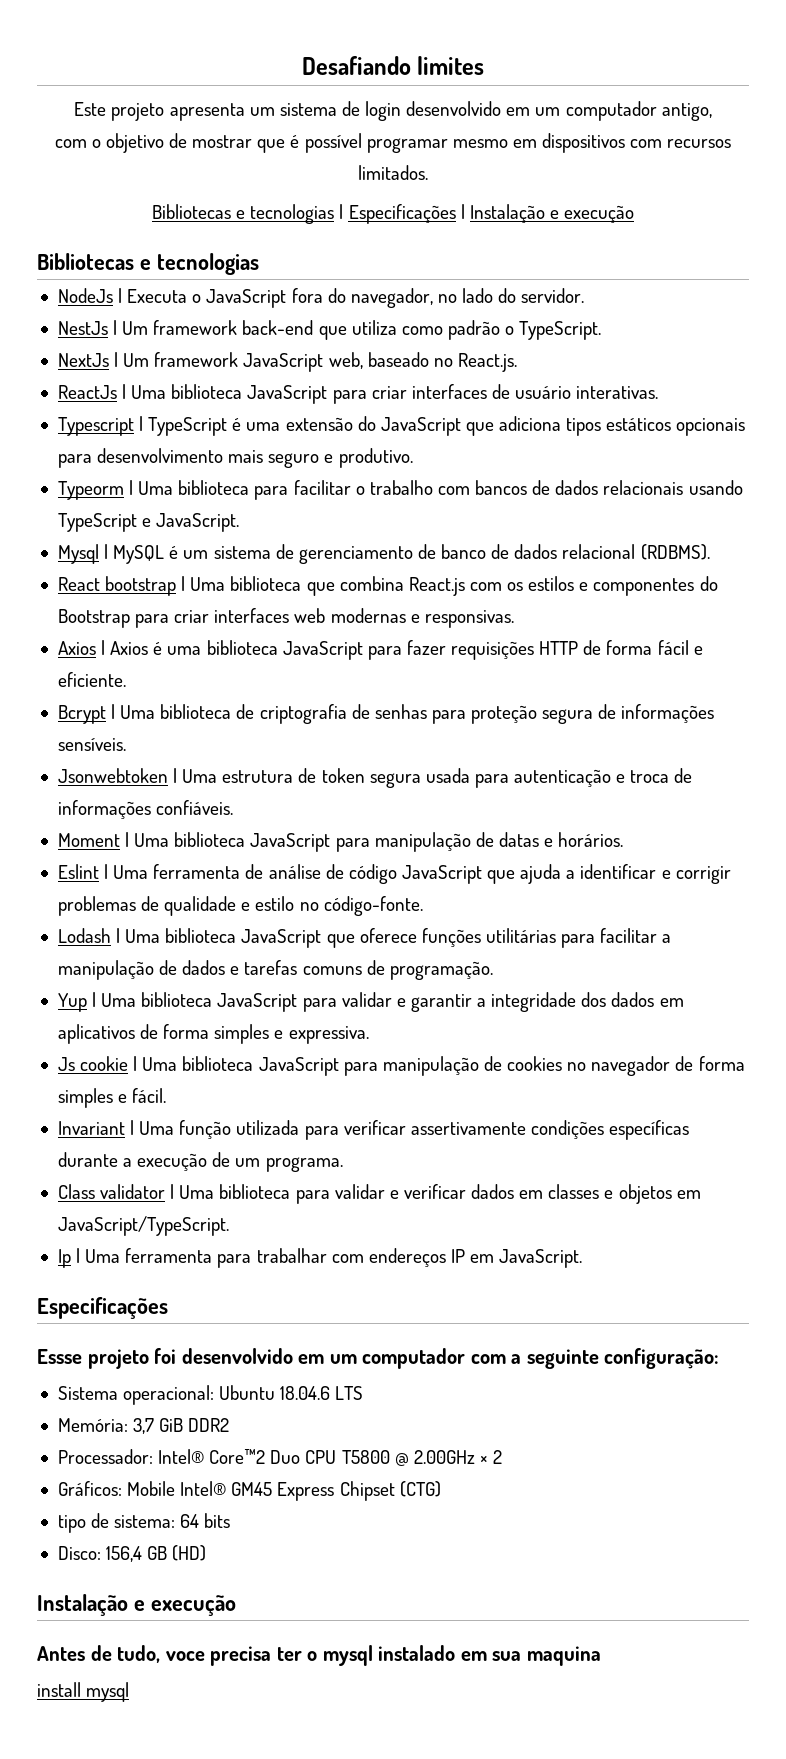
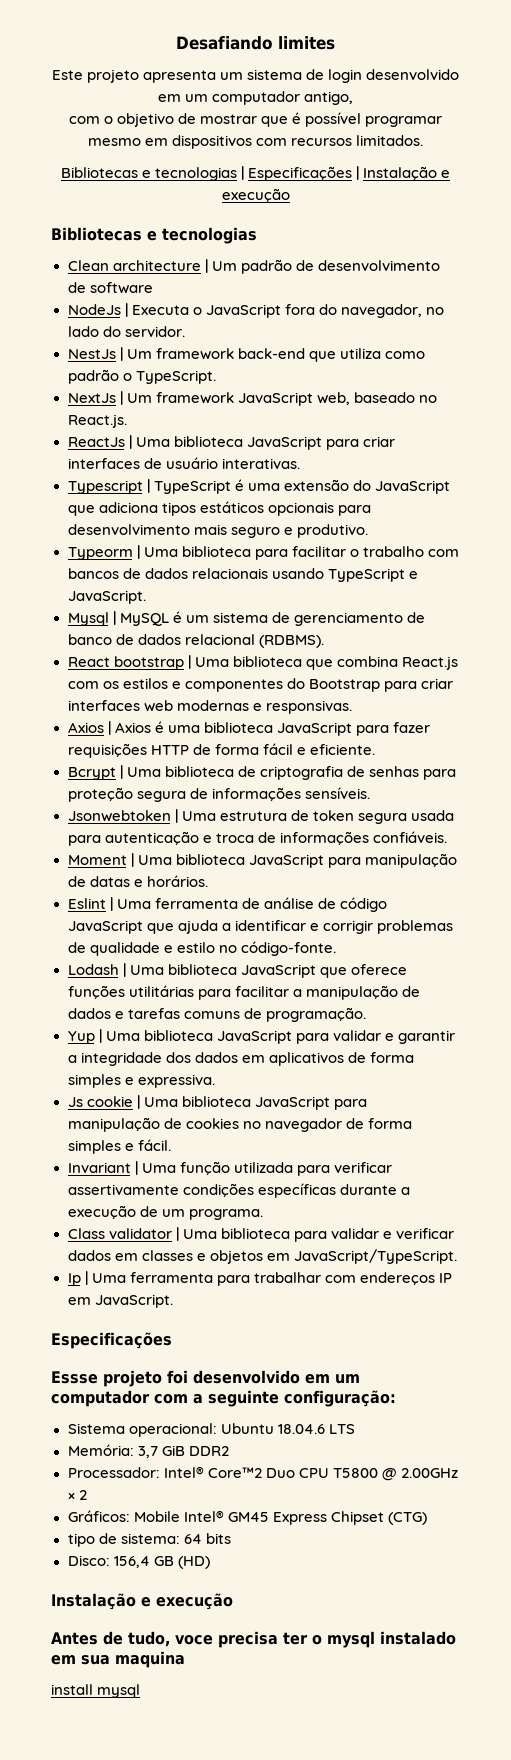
+ Clean architecture | Um padrão de desenvolvimento de software

